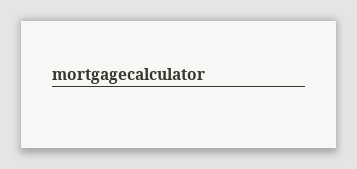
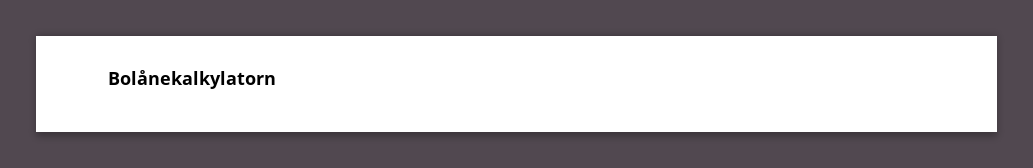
- mortgagecalculator
+ Bolånekalkylatorn

